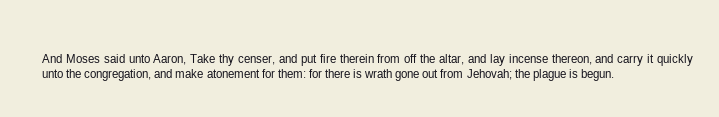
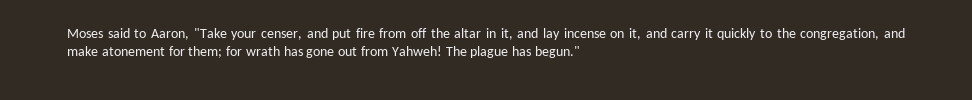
- And Moses said unto Aaron, Take thy censer, and put fire therein from off the altar, and lay incense thereon, and carry it quickly unto the congregation, and make atonement for them: for there is wrath gone out from Jehovah; the plague is begun.
+ Moses said to Aaron, "Take your censer, and put fire from off the altar in it, and lay incense on it, and carry it quickly to the congregation, and make atonement for them; for wrath has gone out from Yahweh! The plague has begun."

